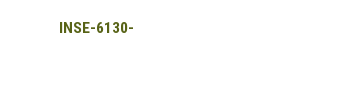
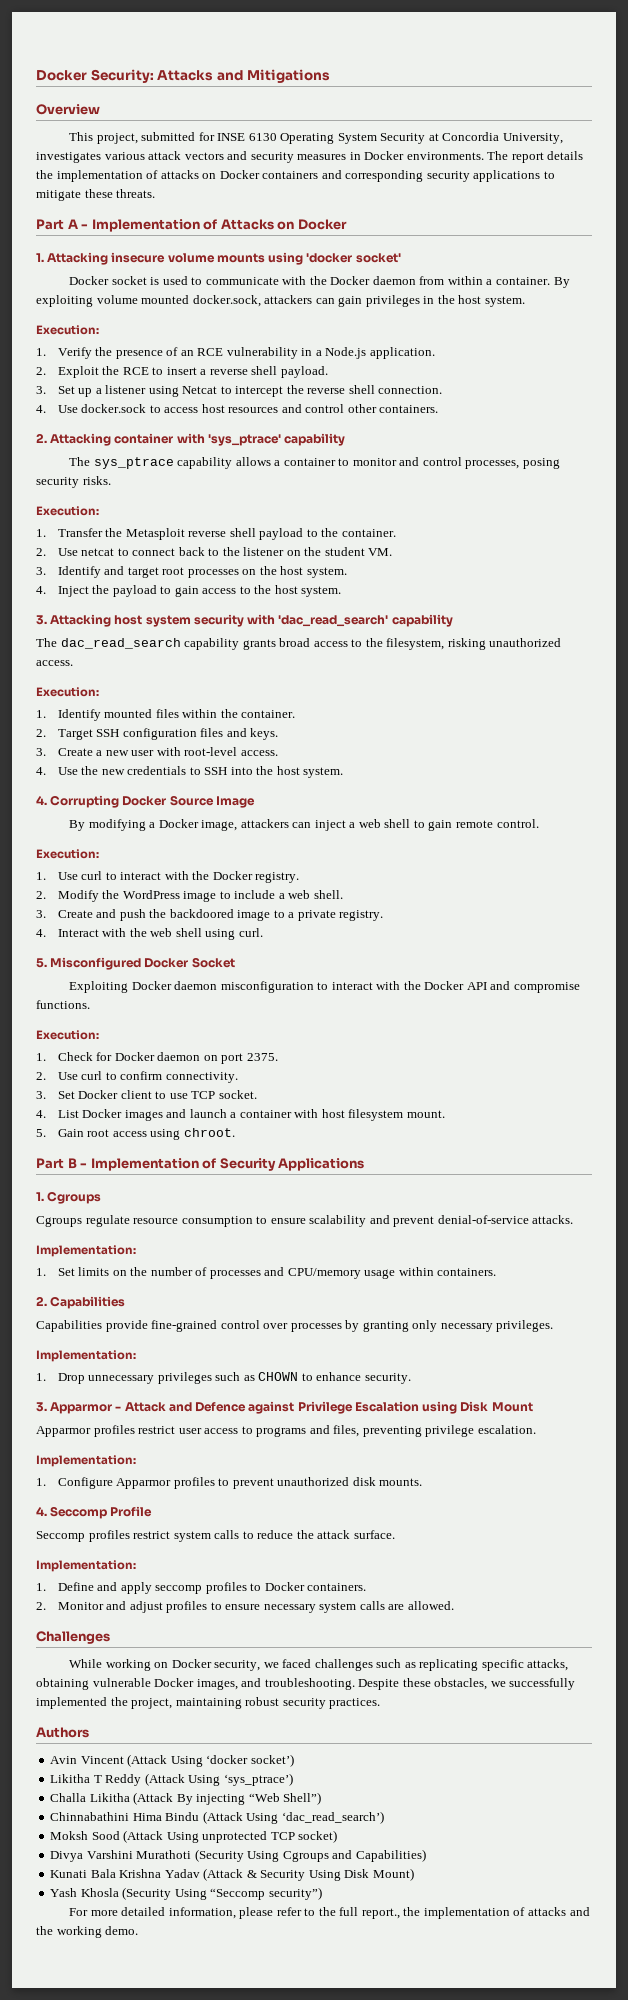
- INSE-6130-
+ Docker Security: Attacks and Mitigations
+ Overview
+ This project, submitted for INSE 6130 Operating System Security at Concordia University, investigates various attack vectors and security measures in Docker environments. The report details the implementation of attacks on Docker containers and corresponding security applications to mitigate these threats.
+ Part A - Implementation of Attacks on Docker
+ 1. Attacking insecure volume mounts using 'docker socket'
+ Docker socket is used to communicate with the Docker daemon from within a container. By exploiting volume mounted docker.sock, attackers can gain privileges in the host system.
+ Execution:
+ 1. Verify the presence of an RCE vulnerability in a Node.js application.
+ 2. Exploit the RCE to insert a reverse shell payload.
+ 3. Set up a listener using Netcat to intercept the reverse shell connection.
+ 4. Use docker.sock to access host resources and control other containers.
+ 2. Attacking container with 'sys_ptrace' capability
+ The sys_ptrace capability allows a container to monitor and control processes, posing security risks.
+ Execution:
+ 1. Transfer the Metasploit reverse shell payload to the container.
+ 2. Use netcat to connect back to the listener on the student VM.
+ 3. Identify and target root processes on the host system.
+ 4. Inject the payload to gain access to the host system.
+ 3. Attacking host system security with 'dac_read_search' capability
+ The dac_read_search capability grants broad access to the filesystem, risking unauthorized access.
+ Execution:
+ 1. Identify mounted files within the container.
+ 2. Target SSH configuration files and keys.
+ 3. Create a new user with root-level access.
+ 4. Use the new credentials to SSH into the host system.
+ 4. Corrupting Docker Source Image
+ By modifying a Docker image, attackers can inject a web shell to gain remote control.
+ Execution:
+ 1. Use curl to interact with the Docker registry.
+ 2. Modify the WordPress image to include a web shell.
+ 3. Create and push the backdoored image to a private registry.
+ 4. Interact with the web shell using curl.
+ 5. Misconfigured Docker Socket
+ Exploiting Docker daemon misconfiguration to interact with the Docker API and compromise functions.
+ Execution:
+ 1. Check for Docker daemon on port 2375.
+ 2. Use curl to confirm connectivity.
+ 3. Set Docker client to use TCP socket.
+ 4. List Docker images and launch a container with host filesystem mount.
+ 5. Gain root access using chroot.
+ Part B - Implementation of Security Applications
+ 1. Cgroups
+ Cgroups regulate resource consumption to ensure scalability and prevent denial-of-service attacks.
+ Implementation:
+ 1. Set limits on the number of processes and CPU/memory usage within containers.
+ 2. Capabilities
+ Capabilities provide fine-grained control over processes by granting only necessary privileges.
+ Implementation:
+ 1. Drop unnecessary privileges such as CHOWN to enhance security.
+ 3. Apparmor - Attack and Defence against Privilege Escalation using Disk Mount
+ Apparmor profiles restrict user access to programs and files, preventing privilege escalation.
+ Implementation:
+ 1. Configure Apparmor profiles to prevent unauthorized disk mounts.
+ 4. Seccomp Profile
+ Seccomp profiles restrict system calls to reduce the attack surface.
+ Implementation:
+ 1. Define and apply seccomp profiles to Docker containers.
+ 2. Monitor and adjust profiles to ensure necessary system calls are allowed.
+ Challenges
+ While working on Docker security, we faced challenges such as replicating specific attacks, obtaining vulnerable Docker images, and troubleshooting. Despite these obstacles, we successfully implemented the project, maintaining robust security practices.
+ Authors
+ Avin Vincent (Attack Using ‘docker socket’)
+ Likitha T Reddy (Attack Using ‘sys_ptrace’)
+ Challa Likitha (Attack By injecting “Web Shell”)
+ Chinnabathini Hima Bindu (Attack Using ‘dac_read_search’)
+ Moksh Sood (Attack Using unprotected TCP socket)
+ Divya Varshini Murathoti (Security Using Cgroups and Capabilities)
+ Kunati Bala Krishna Yadav (Attack & Security Using Disk Mount)
+ Yash Khosla (Security Using “Seccomp security”)
+ For more detailed information, please refer to the full report., the implementation of attacks and the working demo.

